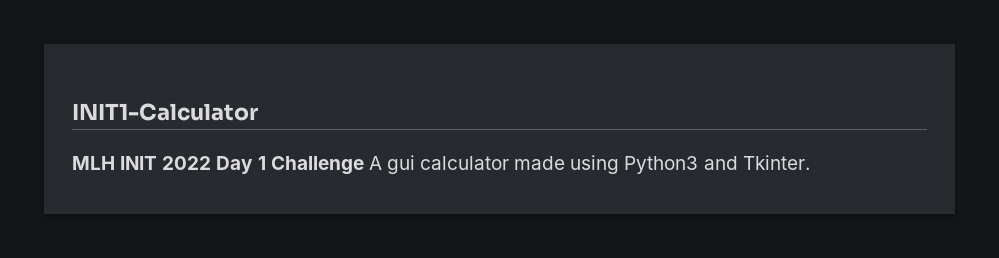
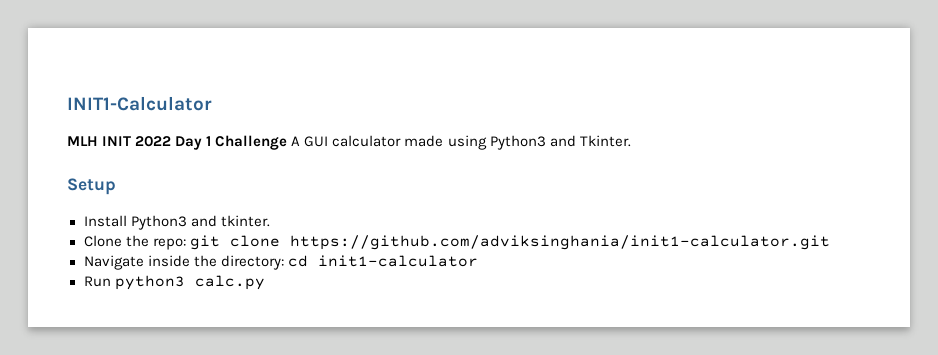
- MLH INIT 2022 Day 1 Challenge A gui calculator made using Python3 and Tkinter.
+ MLH INIT 2022 Day 1 Challenge A GUI calculator made using Python3 and Tkinter.
+ Setup
+ Install Python3 and tkinter.
+ Clone the repo: git clone https://github.com/adviksinghania/init1-calculator.git
+ Navigate inside the directory: cd init1-calculator
+ Run python3 calc.py

